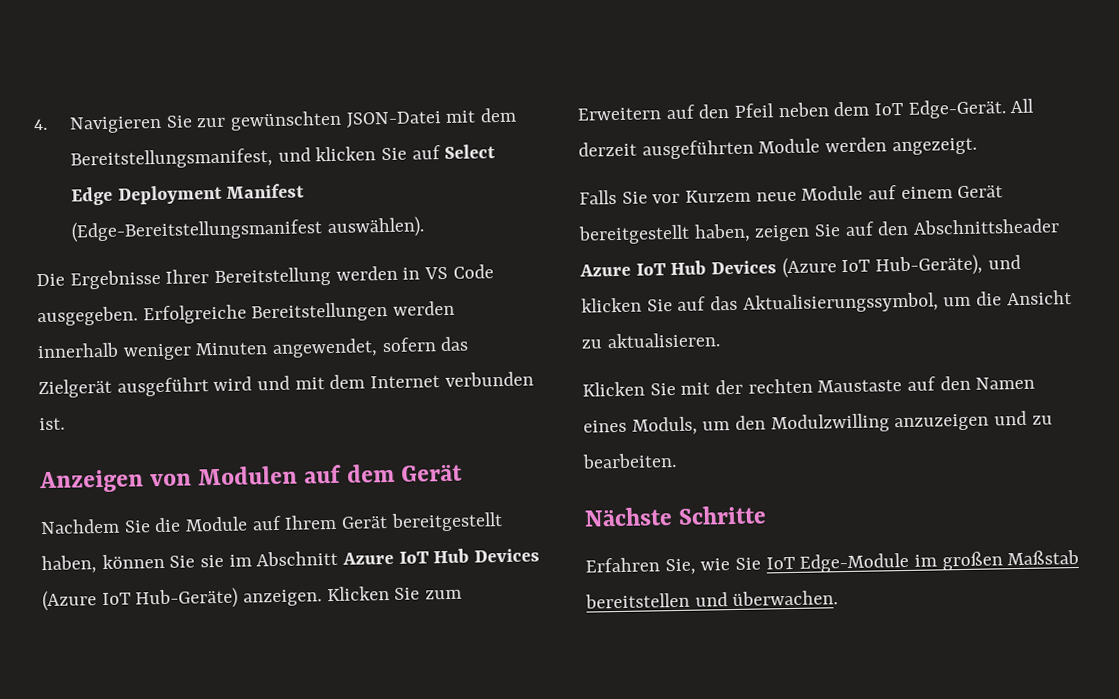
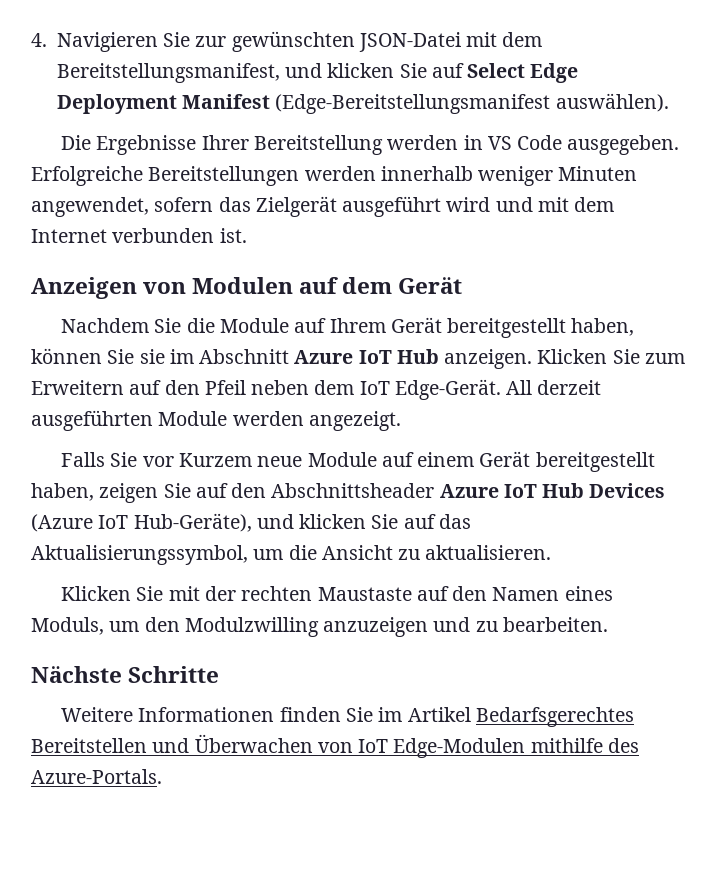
- Nachdem Sie die Module auf Ihrem Gerät bereitgestellt haben, können Sie sie im Abschnitt Azure IoT Hub Devices (Azure IoT Hub-Geräte) anzeigen.
+ Nachdem Sie die Module auf Ihrem Gerät bereitgestellt haben, können Sie sie im Abschnitt Azure IoT Hub anzeigen.
- Erfahren Sie, wie Sie IoT Edge-Module im großen Maßstab bereitstellen und überwachen.
+ Weitere Informationen finden Sie im Artikel Bedarfsgerechtes Bereitstellen und Überwachen von IoT Edge-Modulen mithilfe des Azure-Portals.

